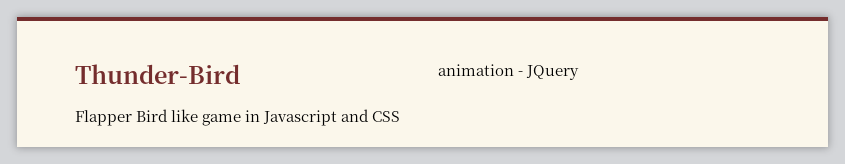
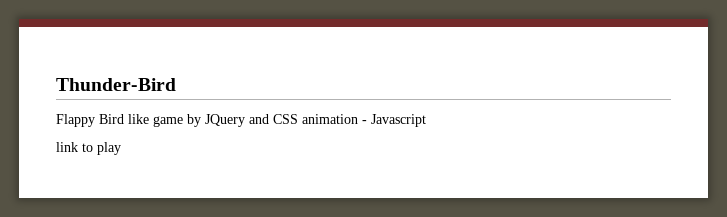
- Flapper Bird like game in Javascript and CSS animation - JQuery
+ Flappy Bird like game by JQuery and CSS animation - Javascript
+ link to play

